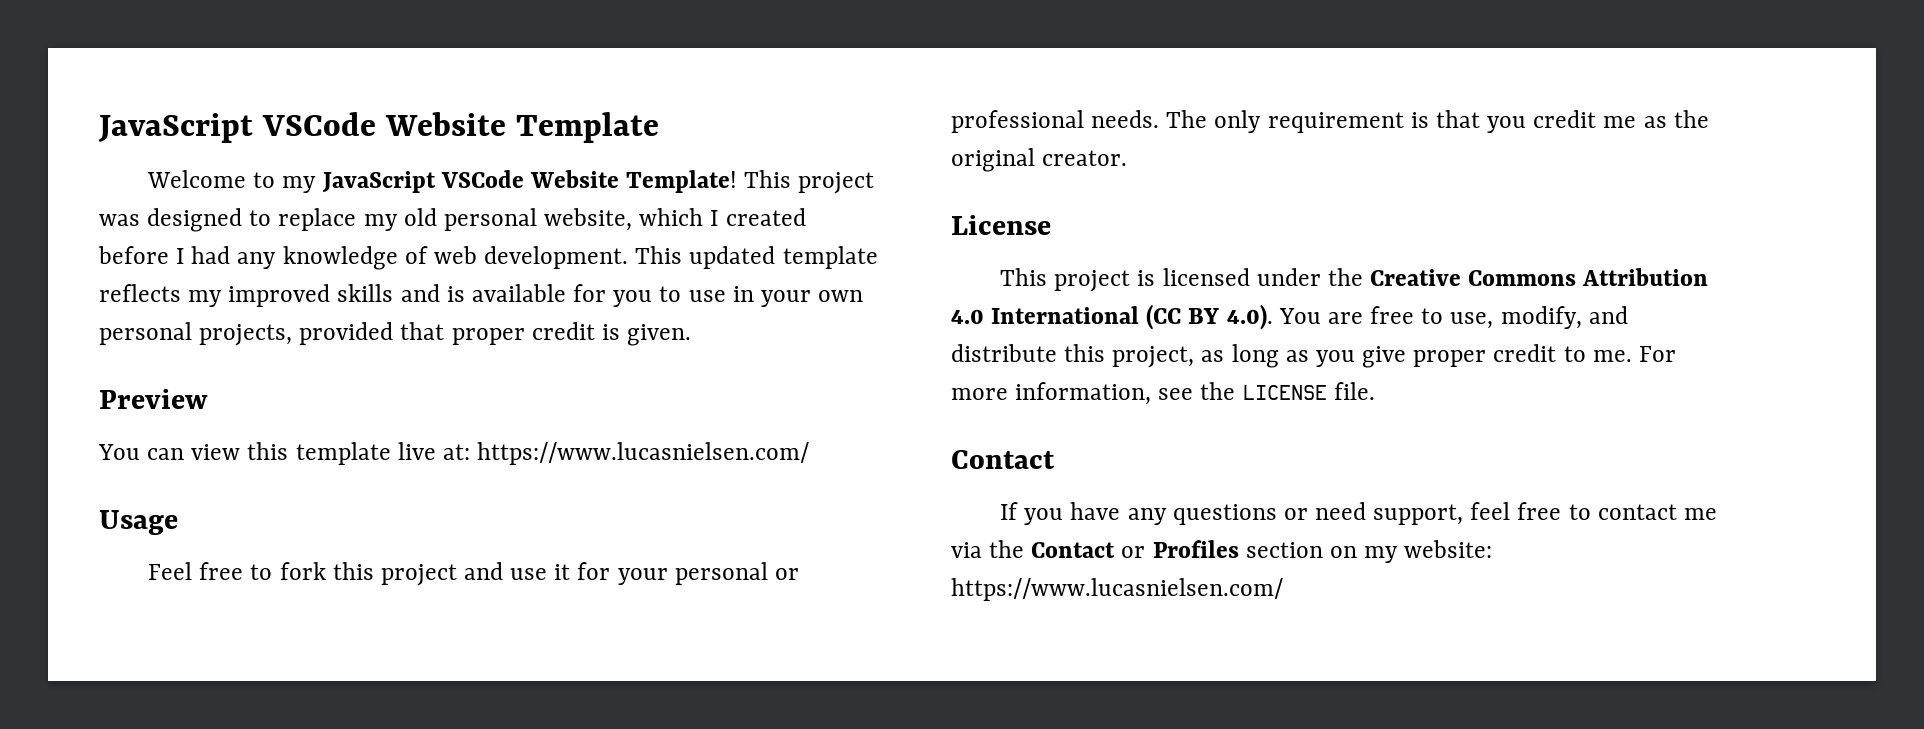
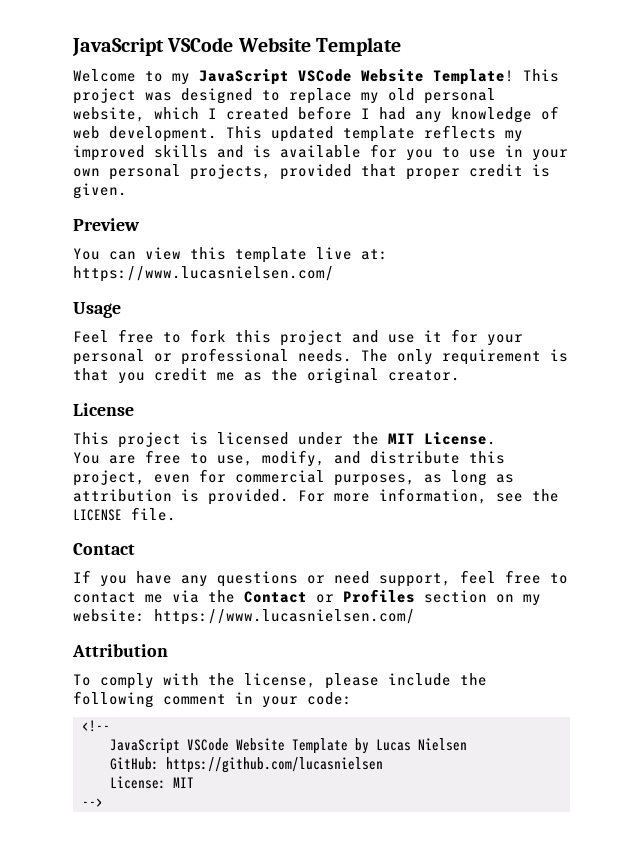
- This project is licensed under the Creative Commons Attribution 4.0 International (CC BY 4.0). You are free to use, modify, and distribute this project, as long as you give proper credit to me.
+ This project is licensed under the MIT License.
+ You are free to use, modify, and distribute this project, even for commercial purposes, as long as attribution is provided.
+ Attribution
+ To comply with the license, please include the following comment in your code:
+ <!--
+ JavaScript VSCode Website Template by Lucas Nielsen
+ GitHub: https://github.com/lucasnielsen
+ License: MIT
+ -->

